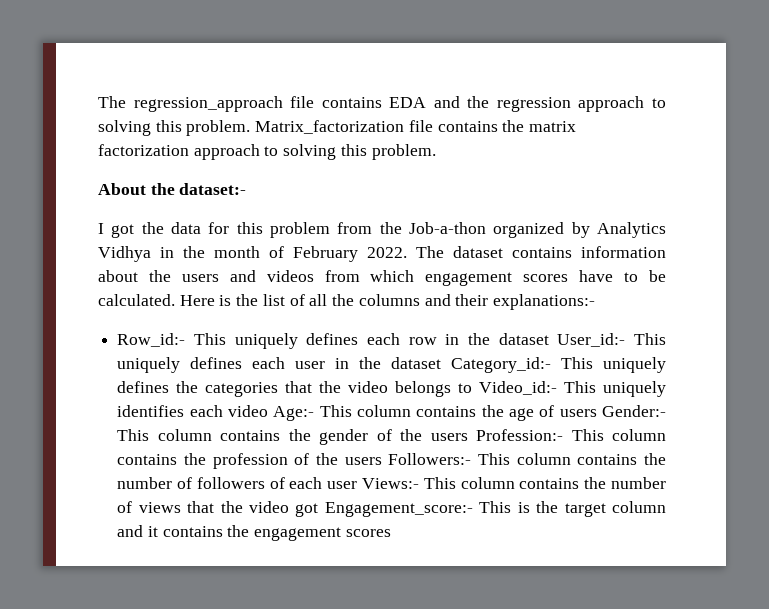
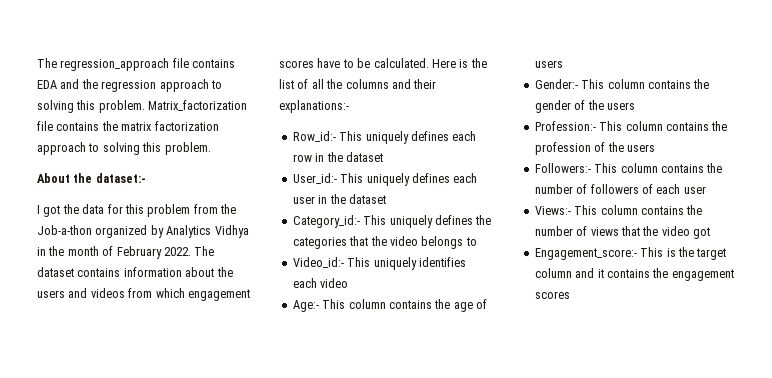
- Row_id:- This uniquely defines each row in the dataset User_id:- This uniquely defines each user in the dataset Category_id:- This uniquely defines the categories that the video belongs to Video_id:- This uniquely identifies each video Age:- This column contains the age of users Gender:- This column contains the gender of the users Profession:- This column contains the profession of the users Followers:- This column contains the number of followers of each user Views:- This column contains the number of views that the video got Engagement_score:- This is the target column and it contains the engagement scores
+ Row_id:- This uniquely defines each row in the dataset
+ User_id:- This uniquely defines each user in the dataset
+ Category_id:- This uniquely defines the categories that the video belongs to
+ Video_id:- This uniquely identifies each video
+ Age:- This column contains the age of users
+ Gender:- This column contains the gender of the users
+ Profession:- This column contains the profession of the users
+ Followers:- This column contains the number of followers of each user
+ Views:- This column contains the number of views that the video got
+ Engagement_score:- This is the target column and it contains the engagement scores

